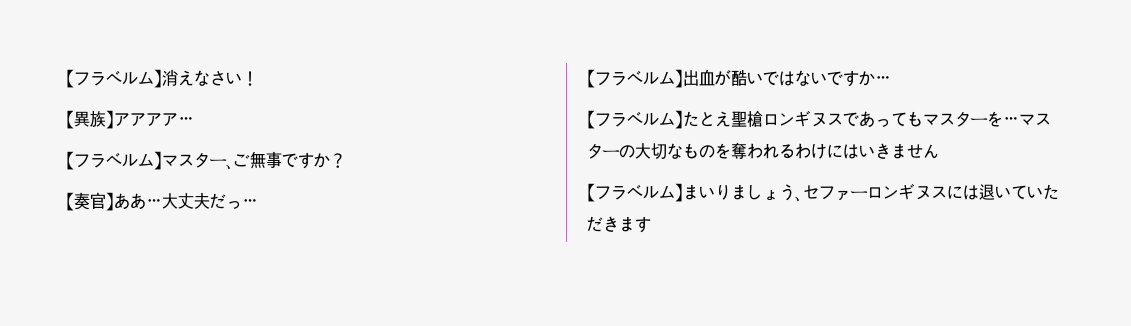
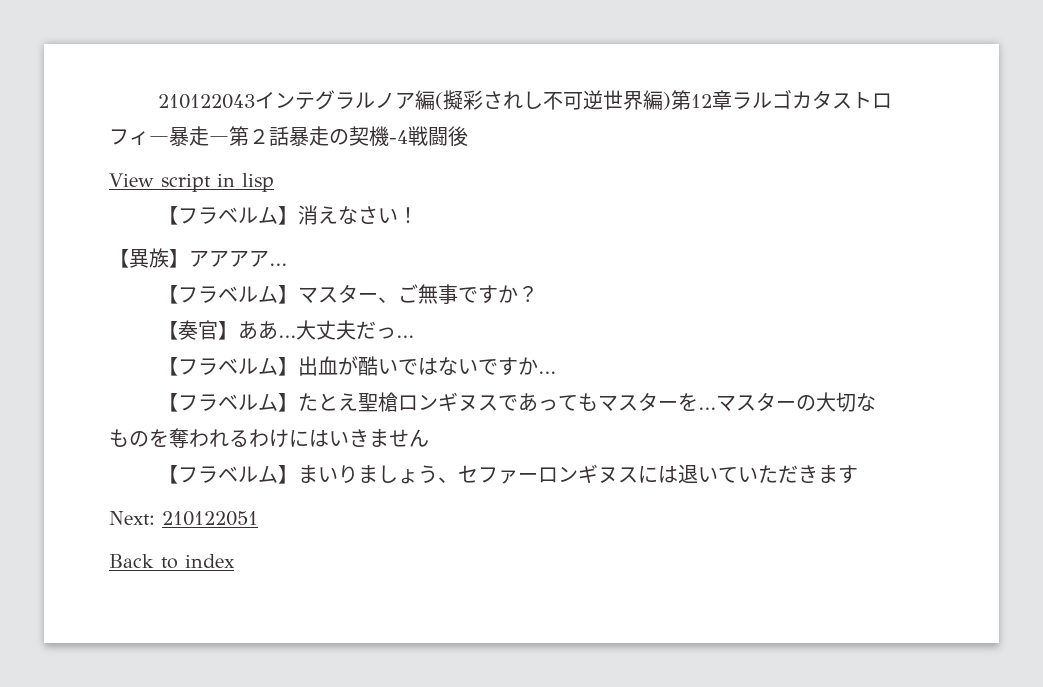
+ 210122043インテグラルノア編(擬彩されし不可逆世界編)第12章ラルゴカタストロフィ―暴走―第２話暴走の契機-4戦闘後
+ View script in lisp
+ Next: 210122051
+ Back to index

